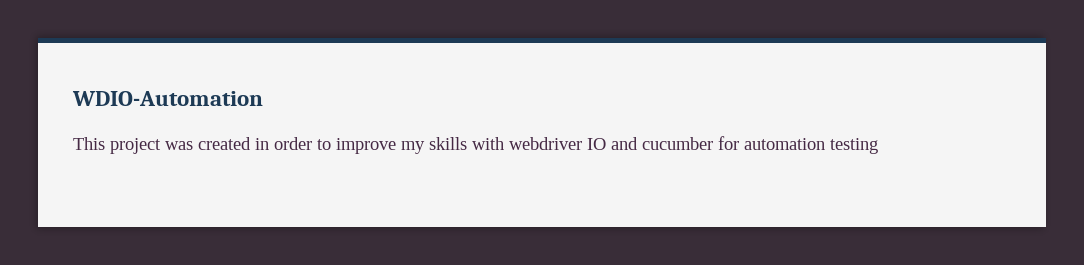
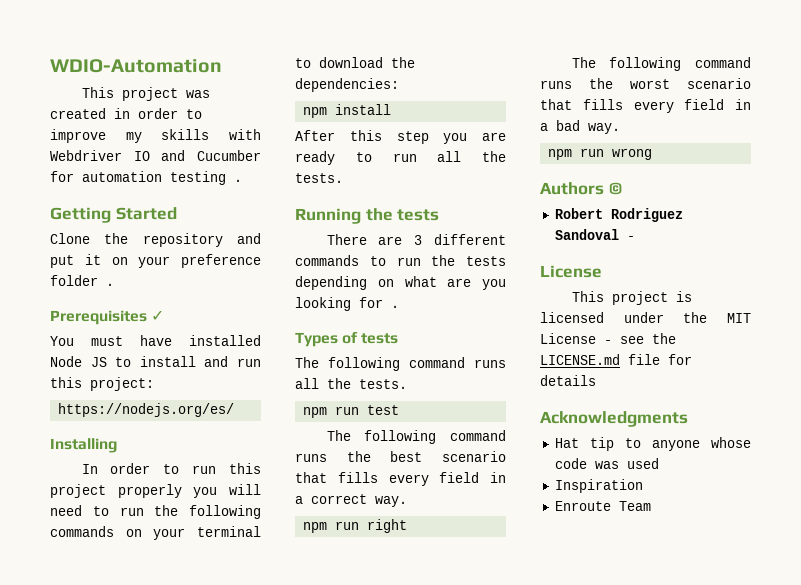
- This project was created in order to improve my skills with webdriver IO and cucumber for automation testing
+ This project was created in order to improve my skills with Webdriver IO and Cucumber for automation testing .
+ Getting Started
+ Clone the repository and put it on your preference folder .
+ Prerequisites ✓
+ You must have installed Node JS to install and run this project:
+ https://nodejs.org/es/
+ Installing
+ In order to run this project properly you will need to run the following commands on your terminal to download the dependencies:
+ npm install
+ After this step you are ready to run all the tests.
+ Running the tests
+ There are 3 different commands to run the tests depending on what are you looking for .
+ Types of tests
+ The following command runs all the tests.
+ npm run test
+ The following command runs the best scenario that fills every field in a correct way.
+ npm run right
+ The following command runs the worst scenario that fills every field in a bad way.
+ npm run wrong
+ Authors ©
+ Robert Rodriguez Sandoval -
+ License
+ This project is licensed under the MIT License - see the LICENSE.md file for details
+ Acknowledgments
+ Hat tip to anyone whose code was used
+ Inspiration
+ Enroute Team

